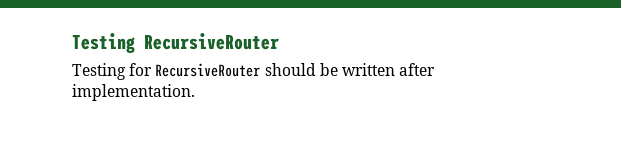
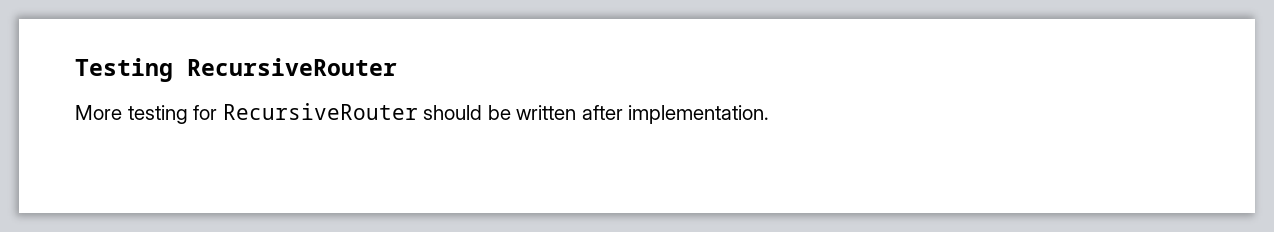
- Testing for RecursiveRouter should be written after implementation.
+ More testing for RecursiveRouter should be written after implementation.

